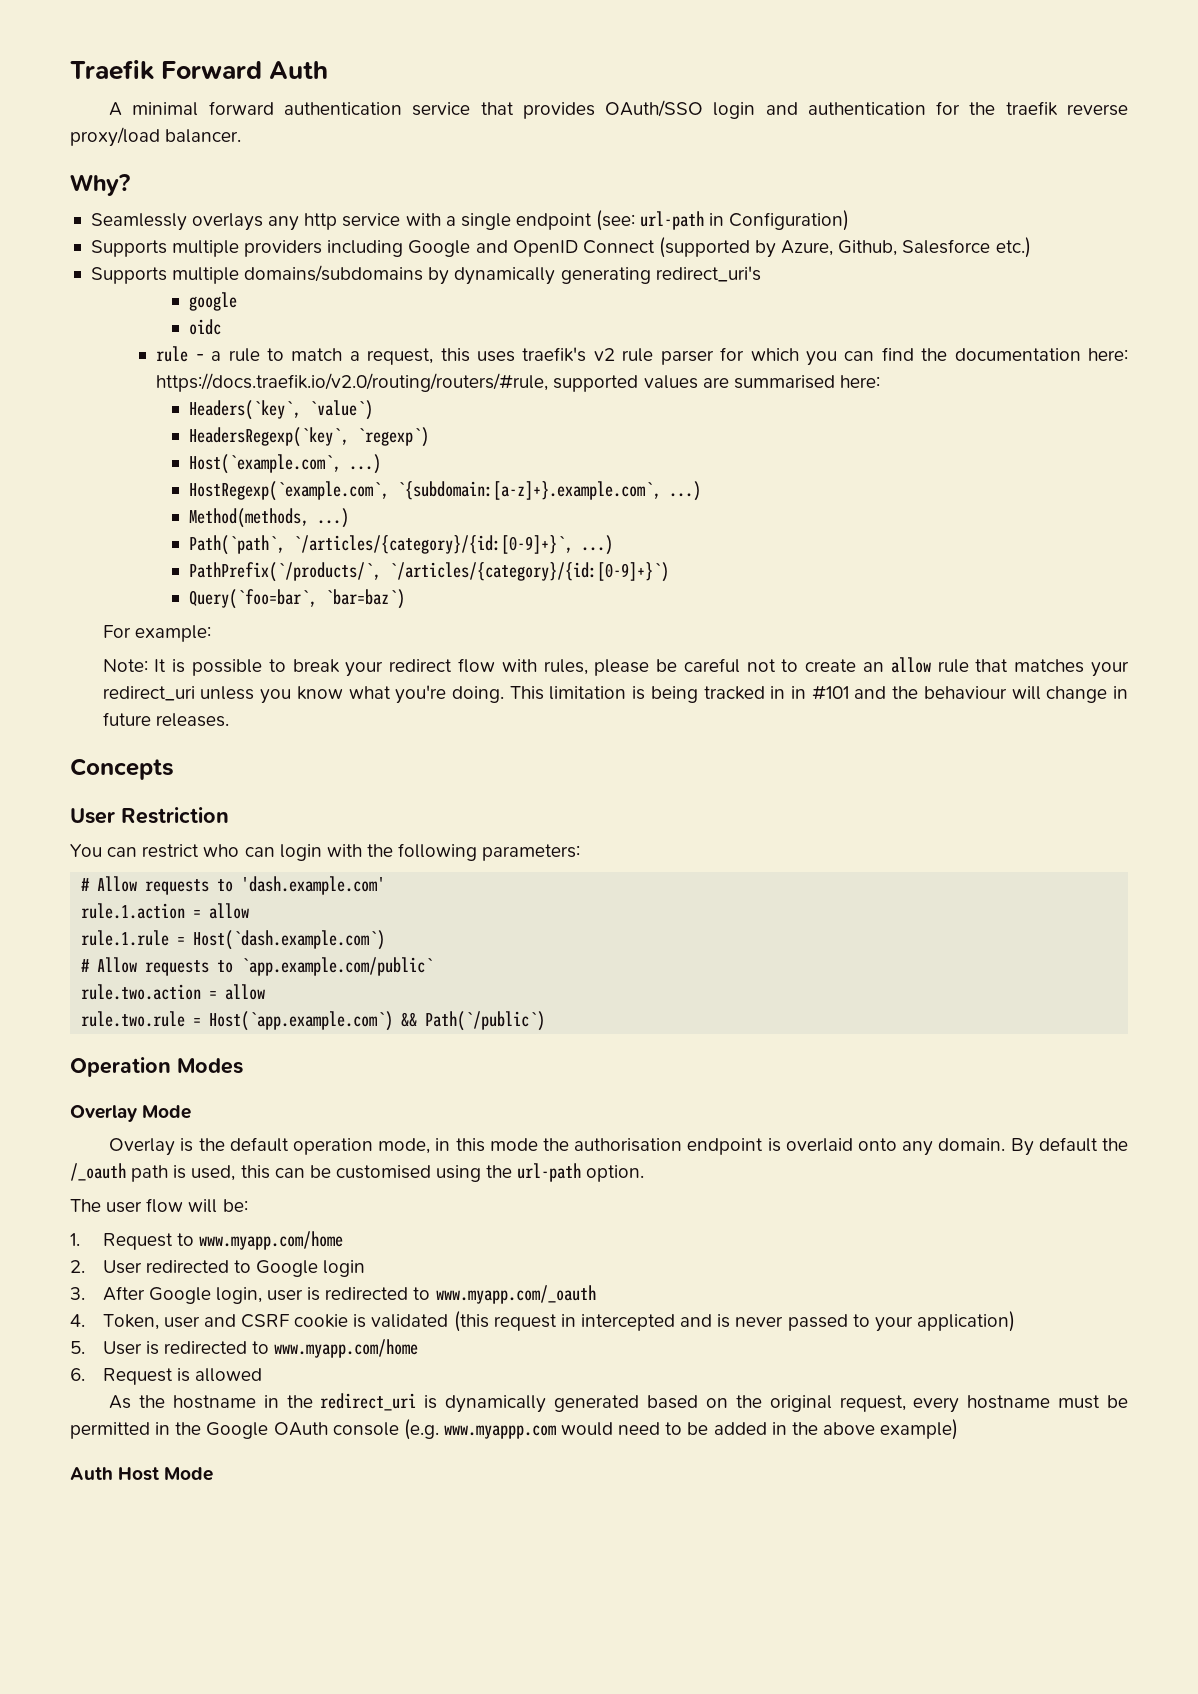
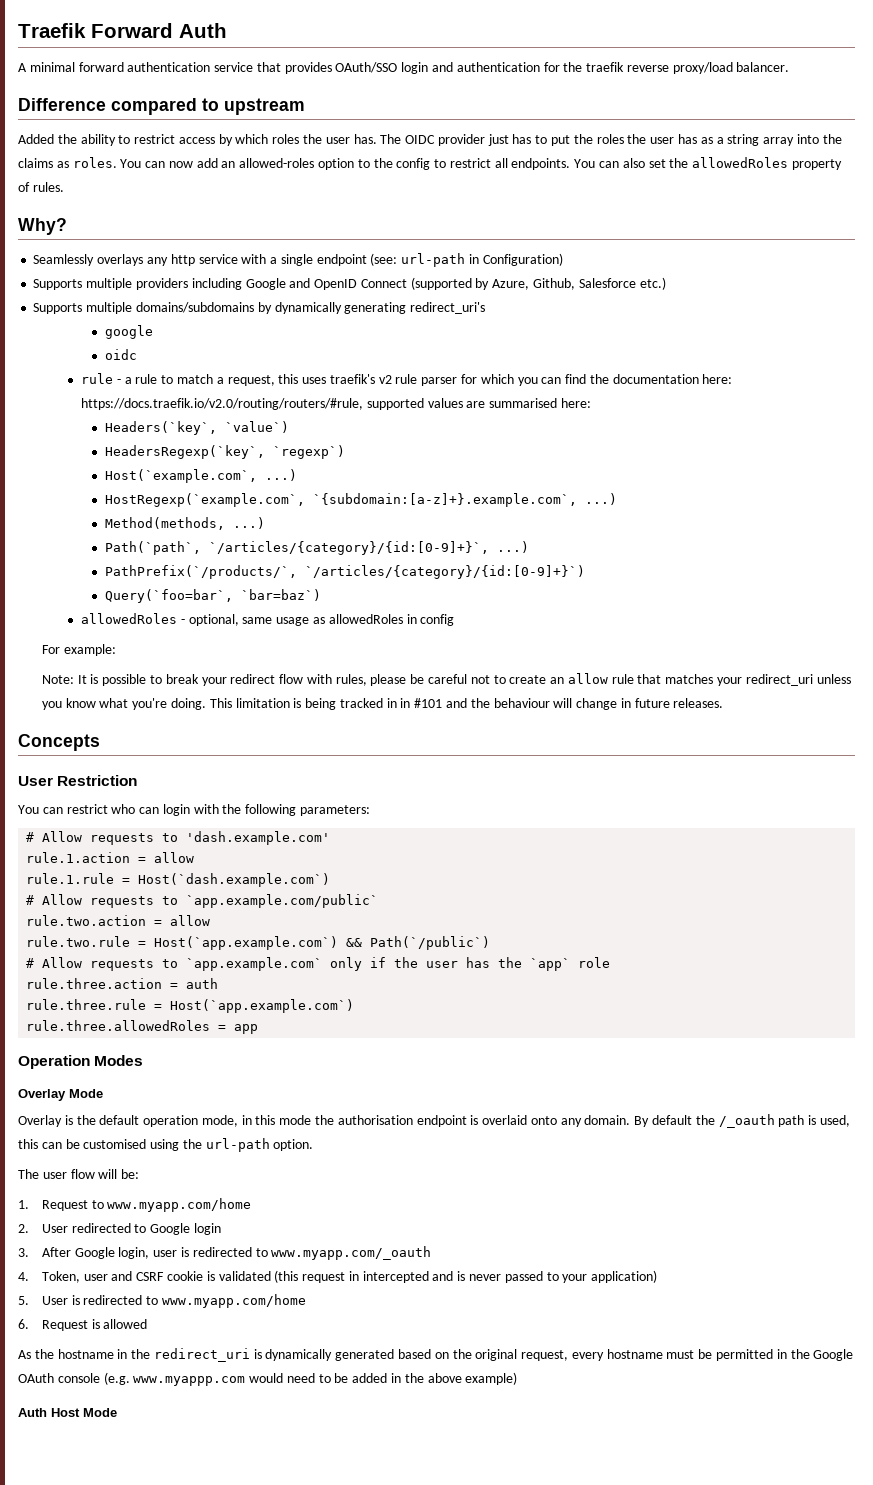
+ Difference compared to upstream
+ Added the ability to restrict access by which roles the user has. The OIDC provider just has to put the roles the user has as a string array into the claims as roles. You can now add an allowed-roles option to the config to restrict all endpoints. You can also set the allowedRoles property of rules.
+ allowedRoles - optional, same usage as allowedRoles in config
+ # Allow requests to `app.example.com` only if the user has the `app` role
+ rule.three.action = auth
+ rule.three.rule = Host(`app.example.com`)
+ rule.three.allowedRoles = app

